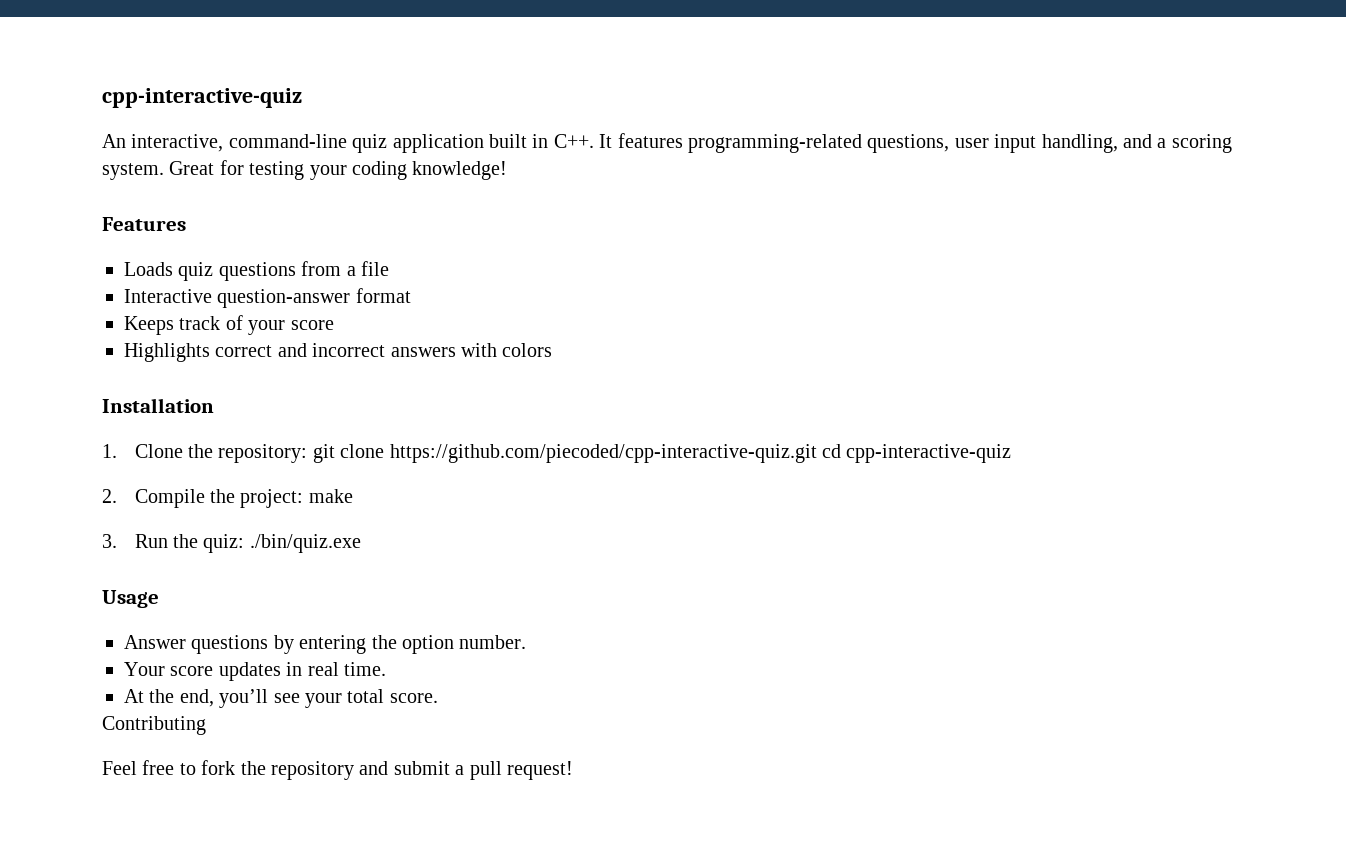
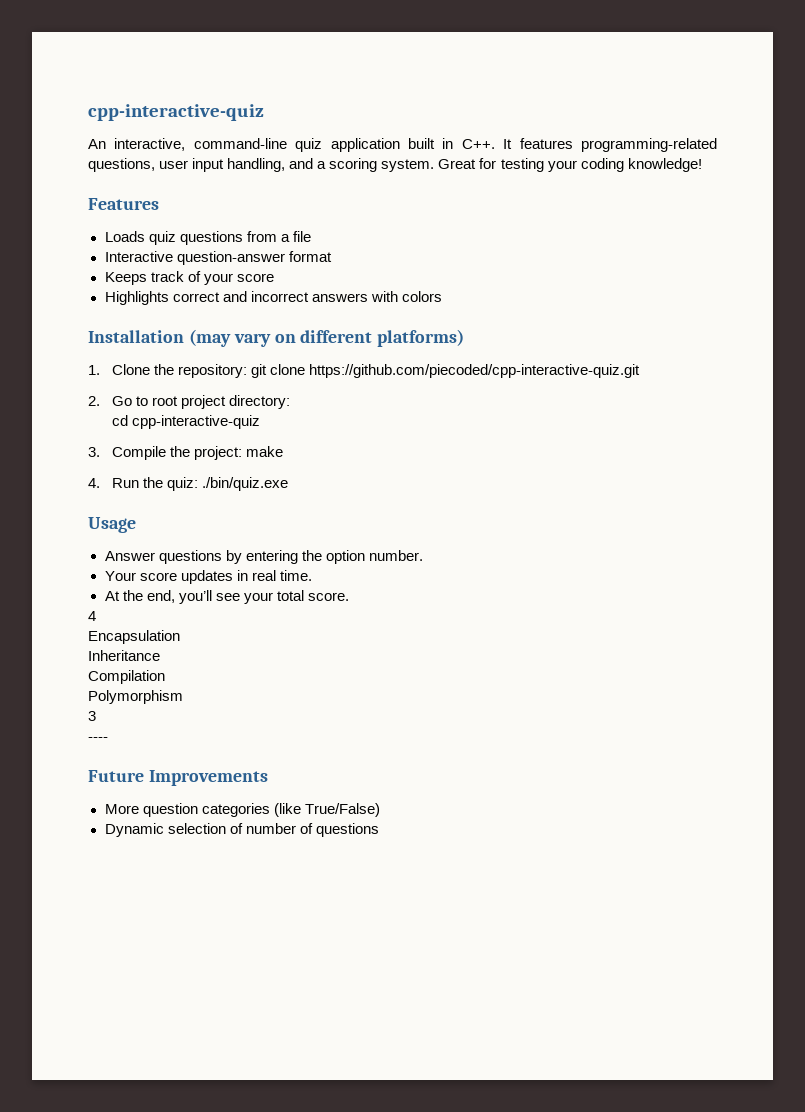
- Installation
+ Installation (may vary on different platforms)
- 1. Clone the repository: git clone https://github.com/piecoded/cpp-interactive-quiz.git cd cpp-interactive-quiz
+ 1. Clone the repository: git clone https://github.com/piecoded/cpp-interactive-quiz.git
+ 2. Go to root project directory:
+ cd cpp-interactive-quiz
- 2. Compile the project: make
+ 3. Compile the project: make
- 3. Run the quiz: ./bin/quiz.exe
+ 4. Run the quiz: ./bin/quiz.exe
- Contributing
- Feel free to fork the repository and submit a pull request!
+ 4
+ Encapsulation
+ Inheritance
+ Compilation
+ Polymorphism
+ 3
+ ----
+ Future Improvements
+ More question categories (like True/False)
+ Dynamic selection of number of questions

